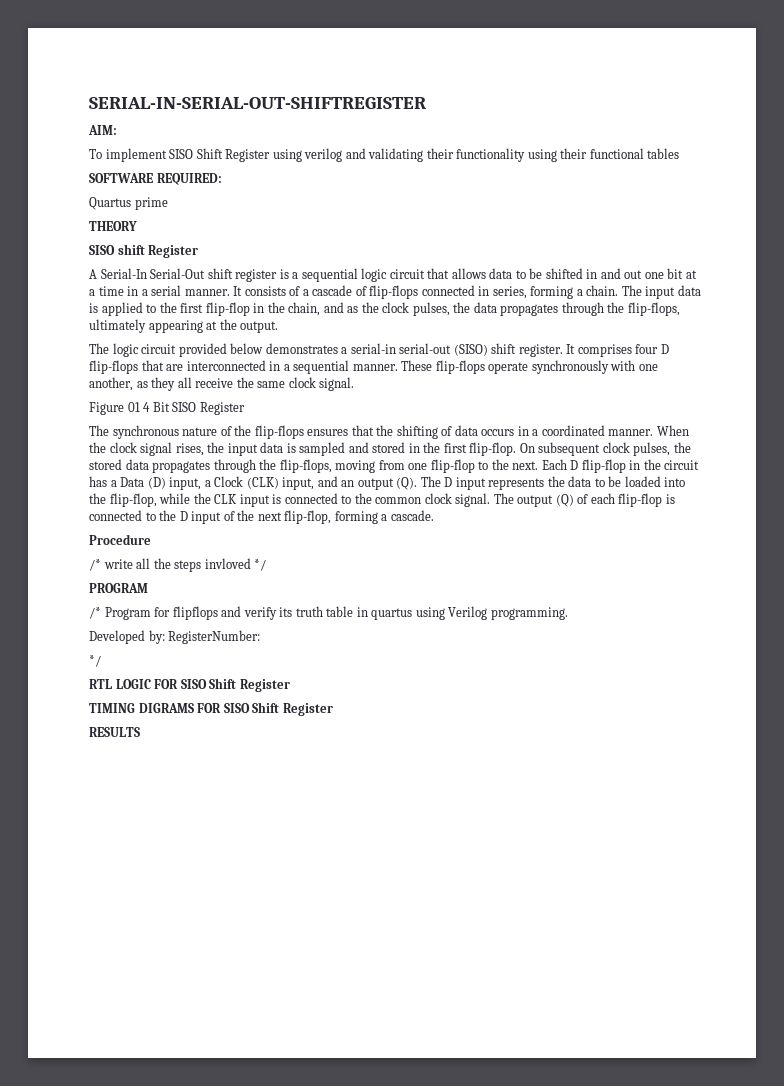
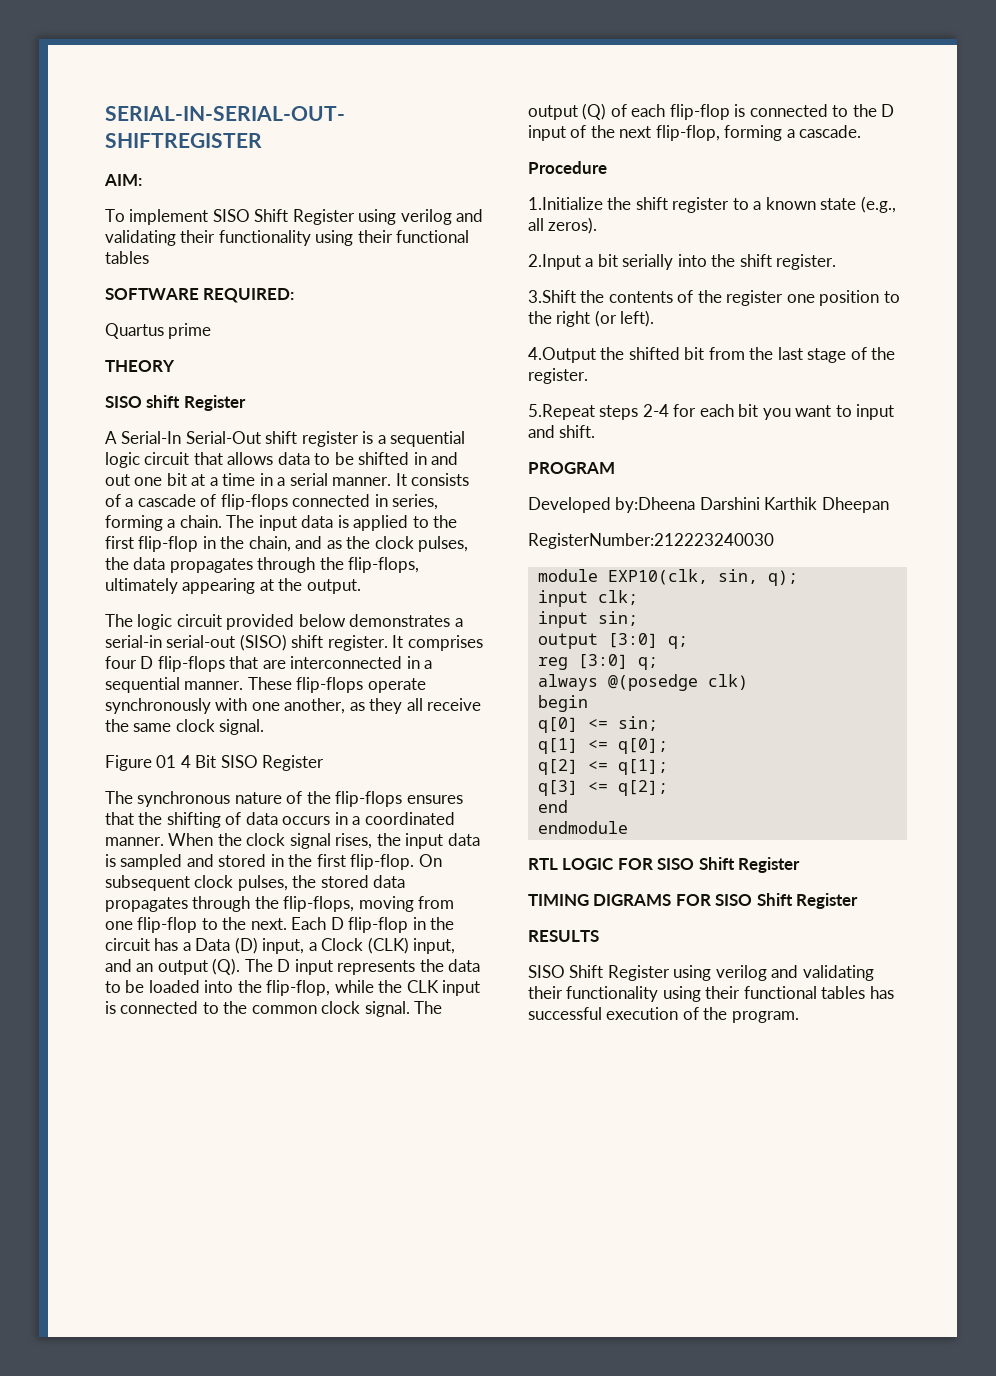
- /* write all the steps invloved */
+ 1.Initialize the shift register to a known state (e.g., all zeros).
+ 2.Input a bit serially into the shift register.
+ 3.Shift the contents of the register one position to the right (or left).
+ 4.Output the shifted bit from the last stage of the register.
+ 5.Repeat steps 2-4 for each bit you want to input and shift.
  PROGRAM
- /* Program for flipflops and verify its truth table in quartus using Verilog programming.
- Developed by: RegisterNumber:
- */
+ Developed by:Dheena Darshini Karthik Dheepan
+ RegisterNumber:212223240030
+ module EXP10(clk, sin, q);
+ input clk;
+ input sin;
+ output [3:0] q;
+ reg [3:0] q;
+ always @(posedge clk)
+ begin
+ q[0] <= sin;
+ q[1] <= q[0];
+ q[2] <= q[1];
+ q[3] <= q[2];
+ end
+ endmodule
+ SISO Shift Register using verilog and validating their functionality using their functional tables has successful execution of the program.

